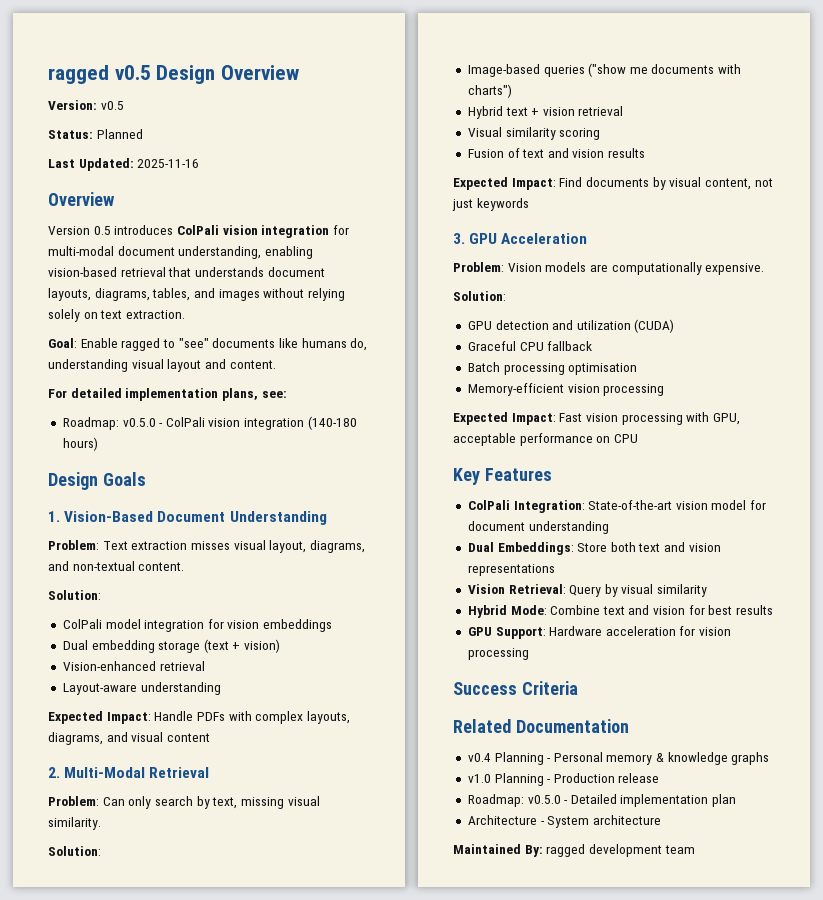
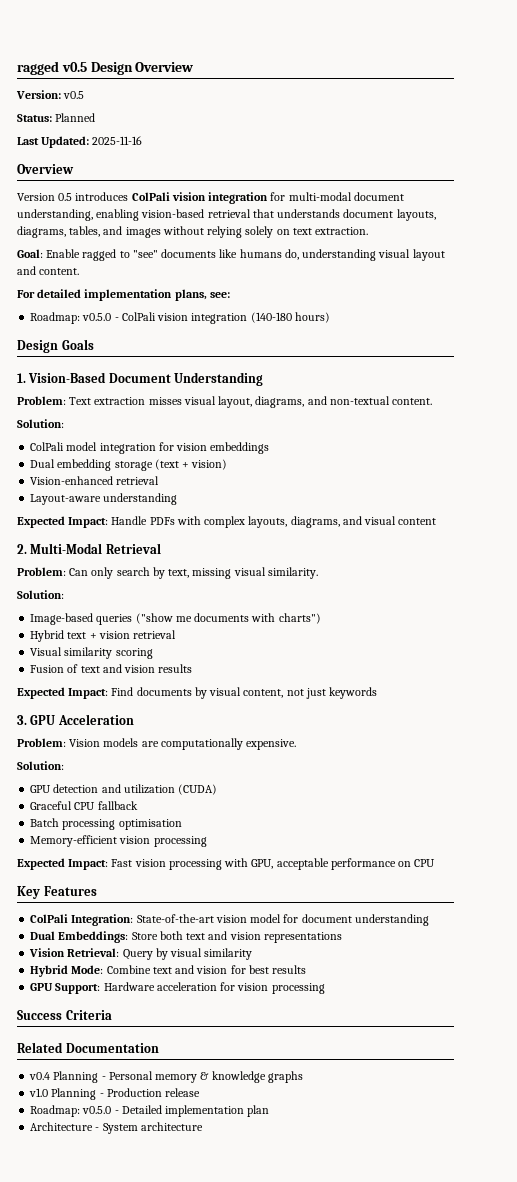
- Maintained By: ragged development team

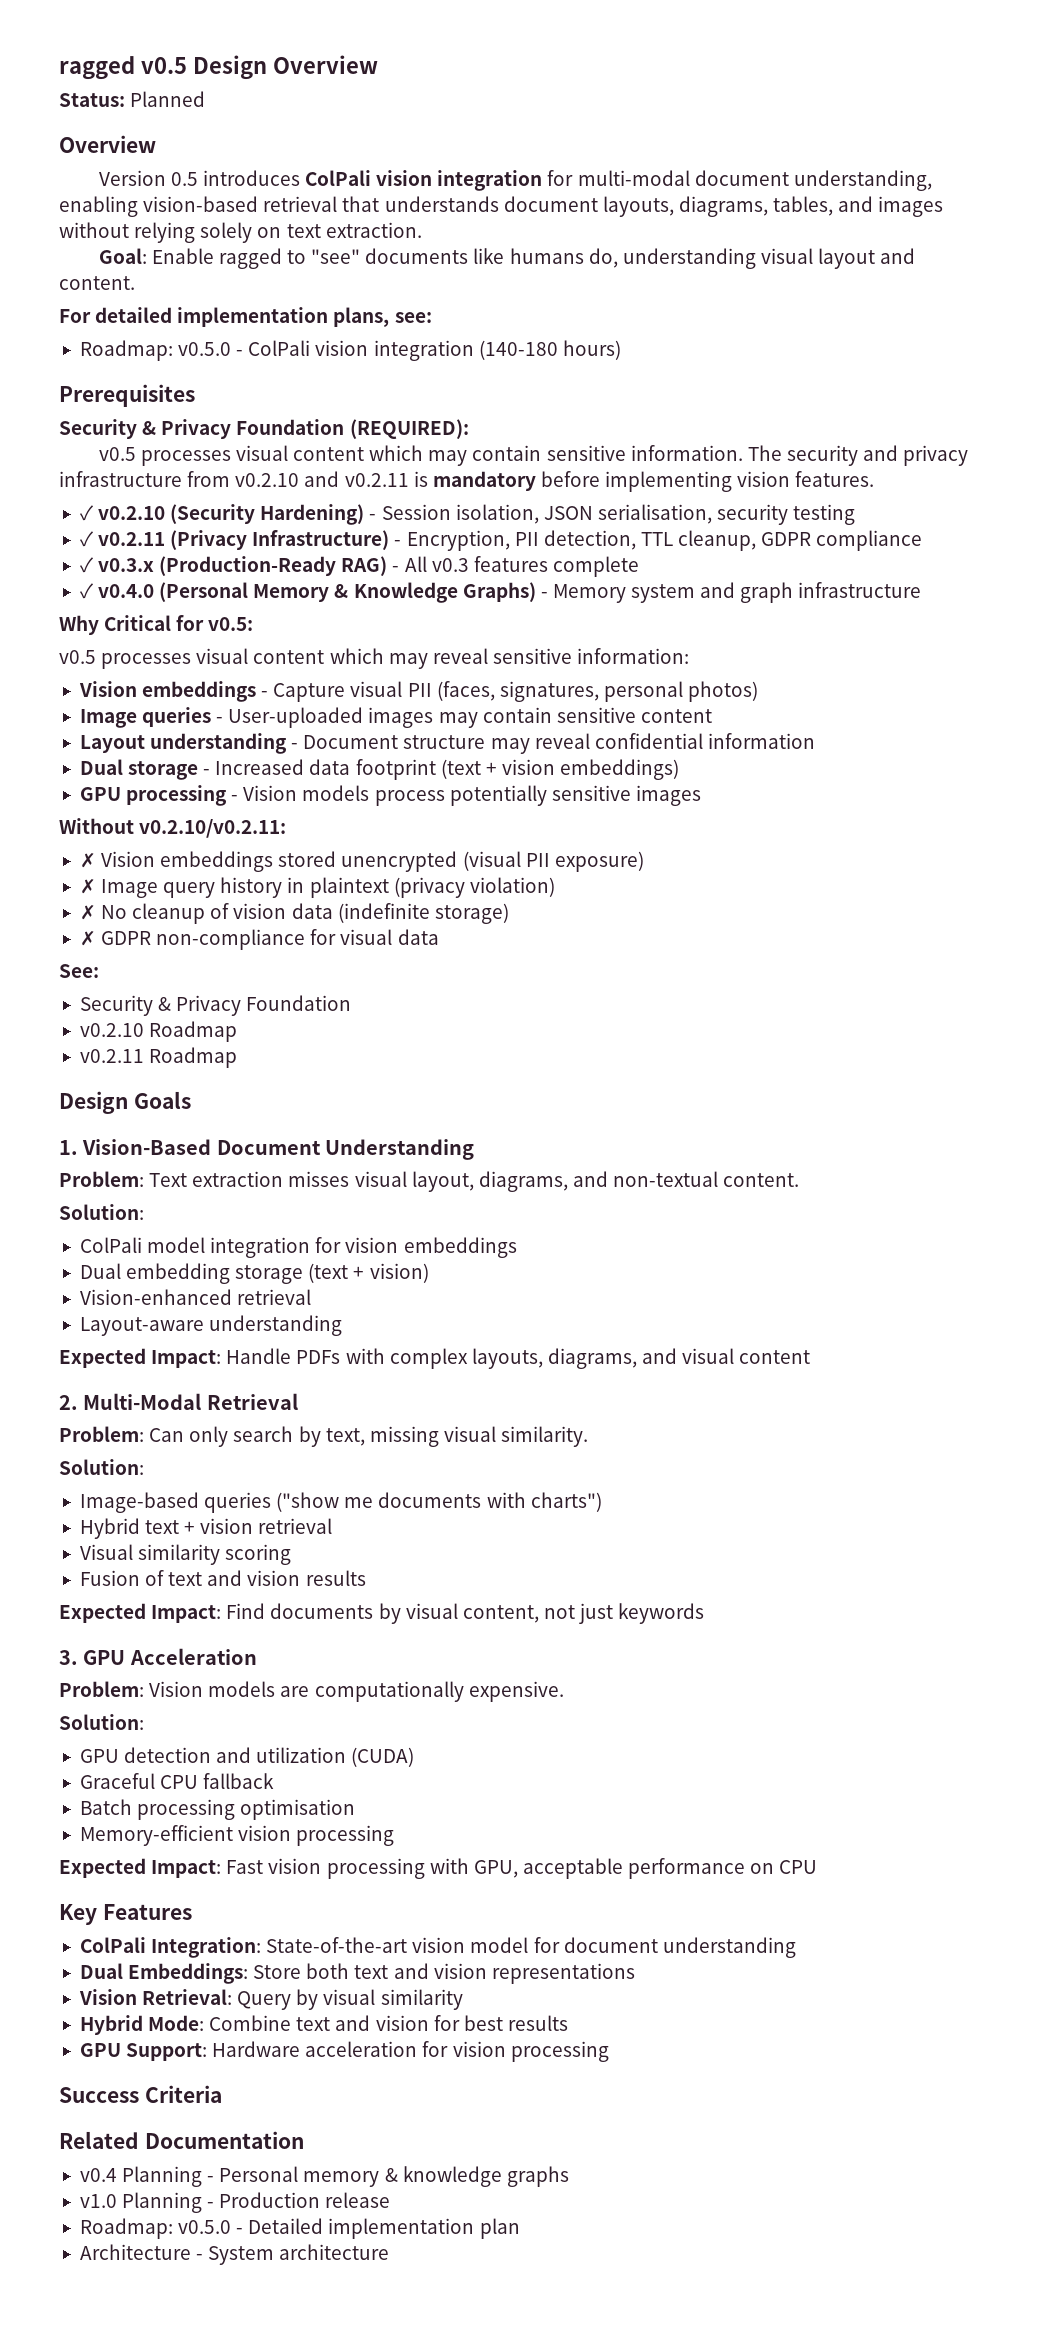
- Version: v0.5
- Last Updated: 2025-11-16
+ Prerequisites
+ Security & Privacy Foundation (REQUIRED):
+ v0.5 processes visual content which may contain sensitive information. The security and privacy infrastructure from v0.2.10 and v0.2.11 is mandatory before implementing vision features.
+ ✓ v0.2.10 (Security Hardening) - Session isolation, JSON serialisation, security testing
+ ✓ v0.2.11 (Privacy Infrastructure) - Encryption, PII detection, TTL cleanup, GDPR compliance
+ ✓ v0.3.x (Production-Ready RAG) - All v0.3 features complete
+ ✓ v0.4.0 (Personal Memory & Knowledge Graphs) - Memory system and graph infrastructure
+ Why Critical for v0.5:
+ v0.5 processes visual content which may reveal sensitive information:
+ Vision embeddings - Capture visual PII (faces, signatures, personal photos)
+ Image queries - User-uploaded images may contain sensitive content
+ Layout understanding - Document structure may reveal confidential information
+ Dual storage - Increased data footprint (text + vision embeddings)
+ GPU processing - Vision models process potentially sensitive images
+ Without v0.2.10/v0.2.11:
+ ✗ Vision embeddings stored unencrypted (visual PII exposure)
+ ✗ Image query history in plaintext (privacy violation)
+ ✗ No cleanup of vision data (indefinite storage)
+ ✗ GDPR non-compliance for visual data
+ See:
+ Security & Privacy Foundation
+ v0.2.10 Roadmap
+ v0.2.11 Roadmap

